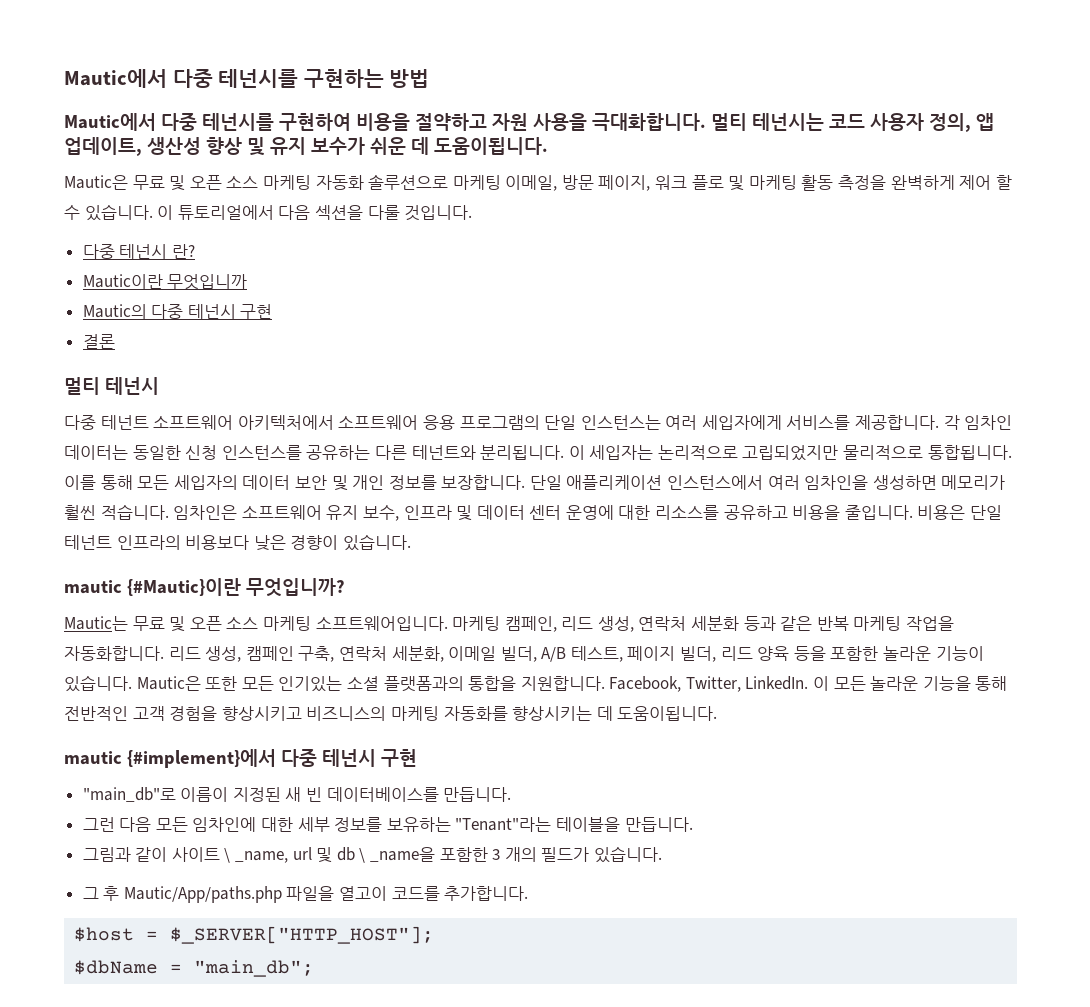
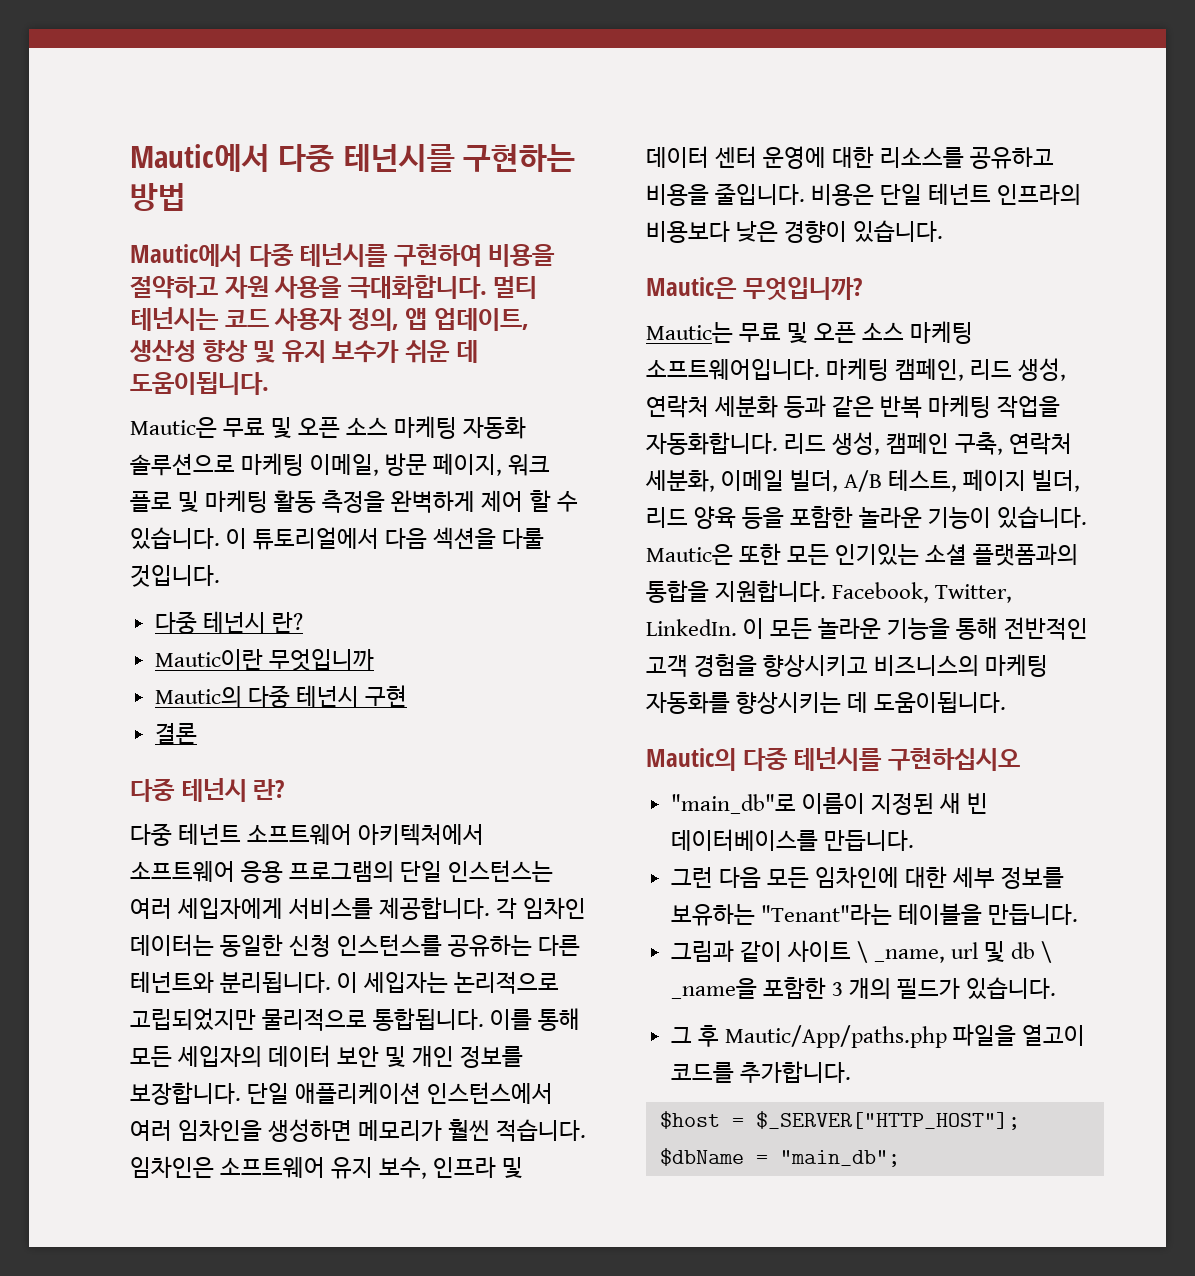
  결론
- 멀티 테넌시
+ 다중 테넌시 란?
- mautic {#Mautic}이란 무엇입니까?
+ Mautic은 무엇입니까?
- mautic {#implement}에서 다중 테넌시 구현
+ Mautic의 다중 테넌시를 구현하십시오

